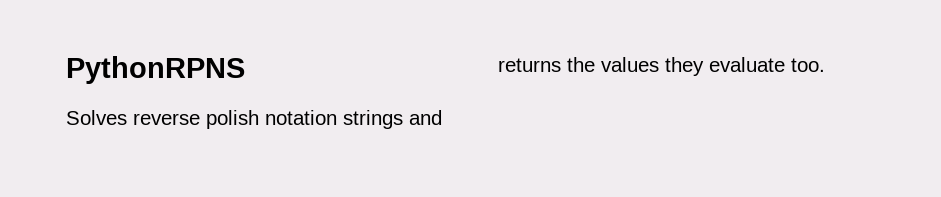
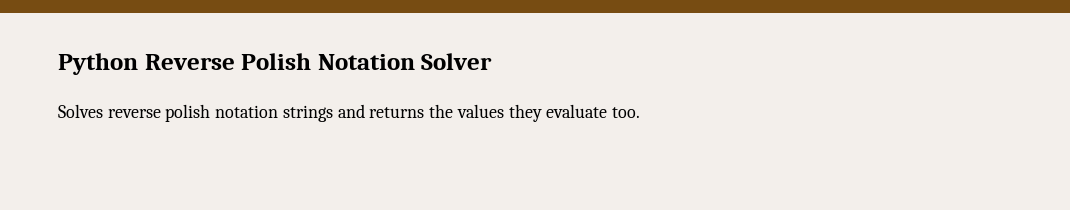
- PythonRPNS
+ Python Reverse Polish Notation Solver

